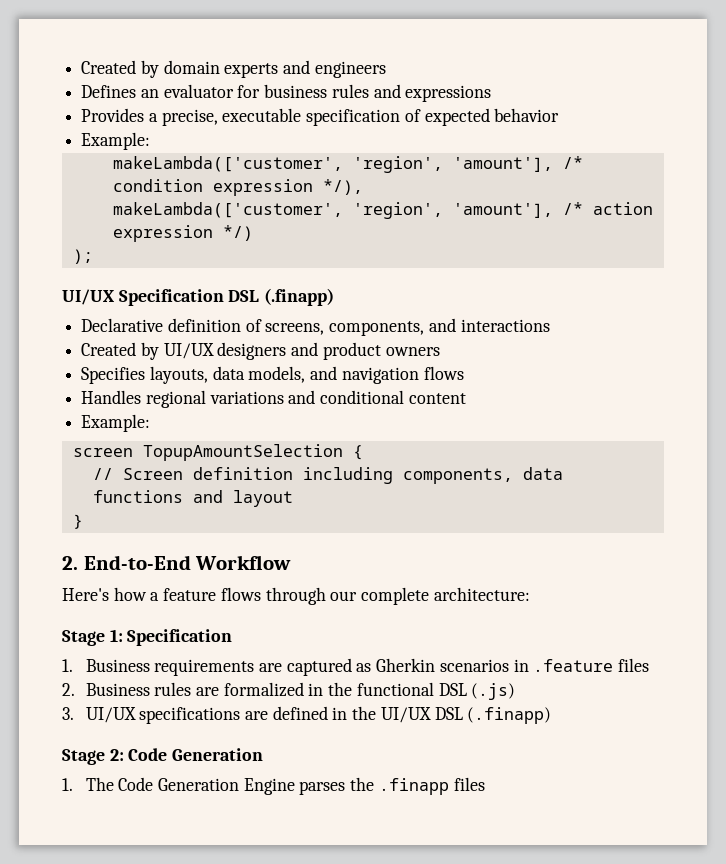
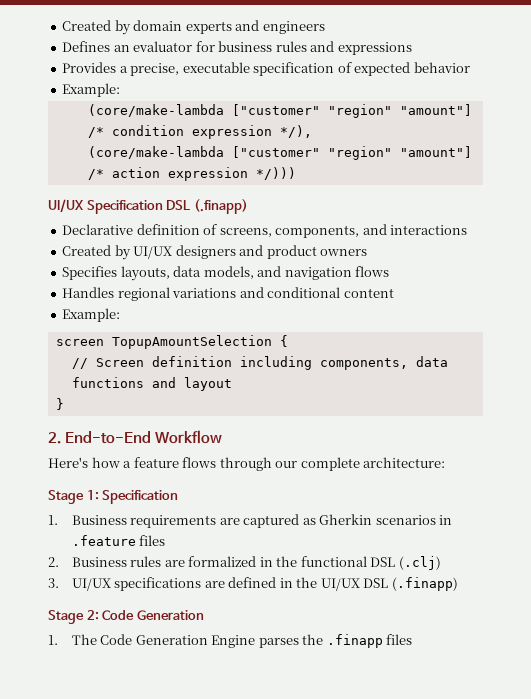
- makeLambda(['customer', 'region', 'amount'], /* condition expression */),
+ (core/make-lambda ["customer" "region" "amount"] /* condition expression */),
- makeLambda(['customer', 'region', 'amount'], /* action expression */)
- );
+ (core/make-lambda ["customer" "region" "amount"] /* action expression */)))
- 2. Business rules are formalized in the functional DSL (.js)
+ 2. Business rules are formalized in the functional DSL (.clj)

